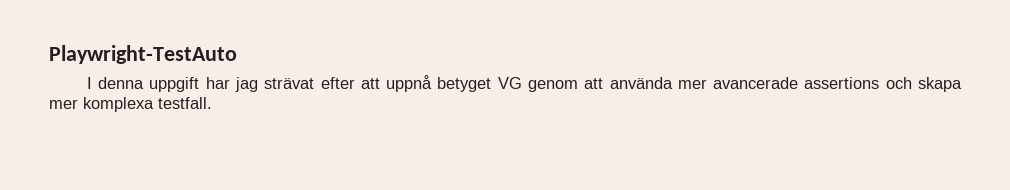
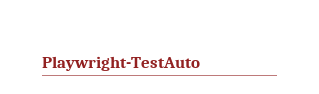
- I denna uppgift har jag strävat efter att uppnå betyget VG genom att använda mer avancerade assertions och skapa mer komplexa testfall.

